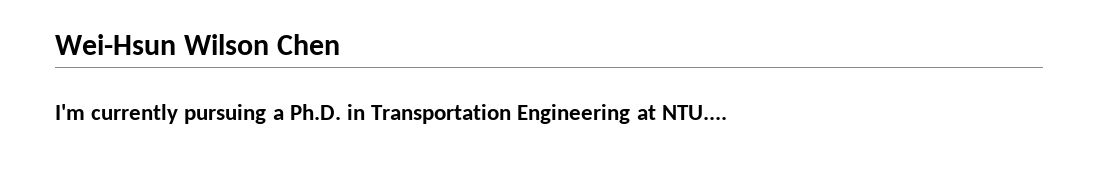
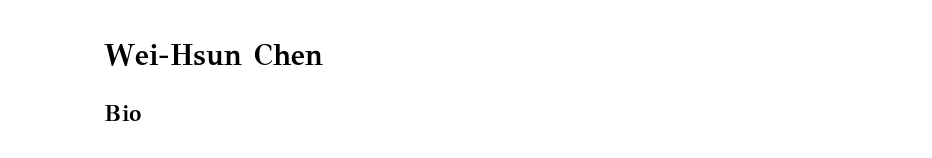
- Wei-Hsun Wilson Chen
+ Wei-Hsun Chen
- I'm currently pursuing a Ph.D. in Transportation Engineering at NTU....
+ Bio

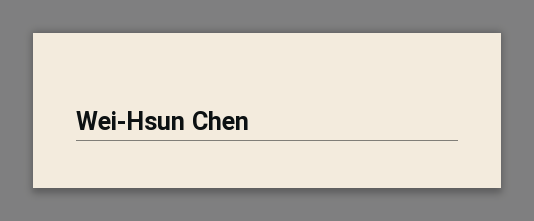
- Bio

